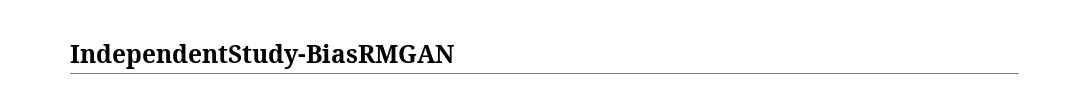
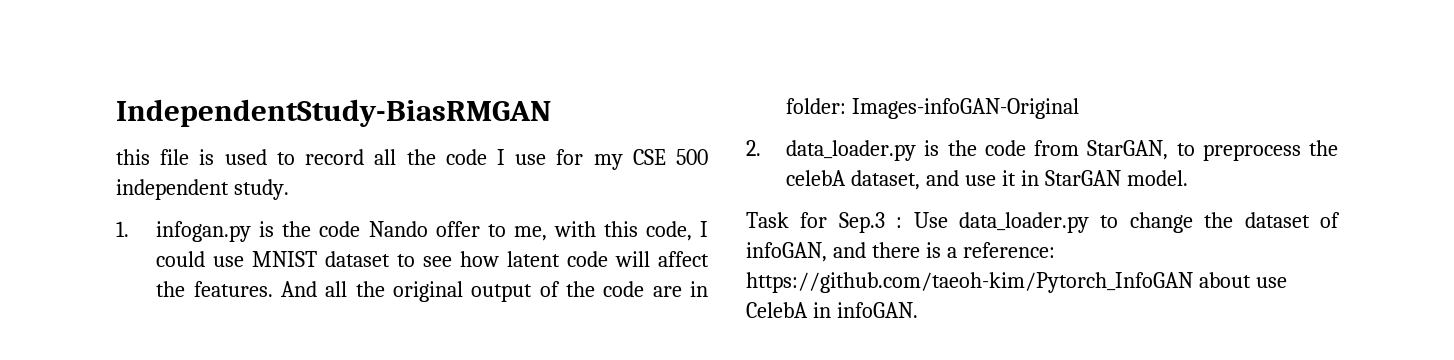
+ this file is used to record all the code I use for my CSE 500 independent study.
+ 1. infogan.py is the code Nando offer to me, with this code, I could use MNIST dataset to see how latent code will affect the features. And all the original output of the code are in folder: Images-infoGAN-Original
+ 2. data_loader.py is the code from StarGAN, to preprocess the celebA dataset, and use it in StarGAN model.
+ Task for Sep.3 : Use data_loader.py to change the dataset of infoGAN, and there is a reference: https://github.com/taeoh-kim/Pytorch_InfoGAN about use CelebA in infoGAN.

